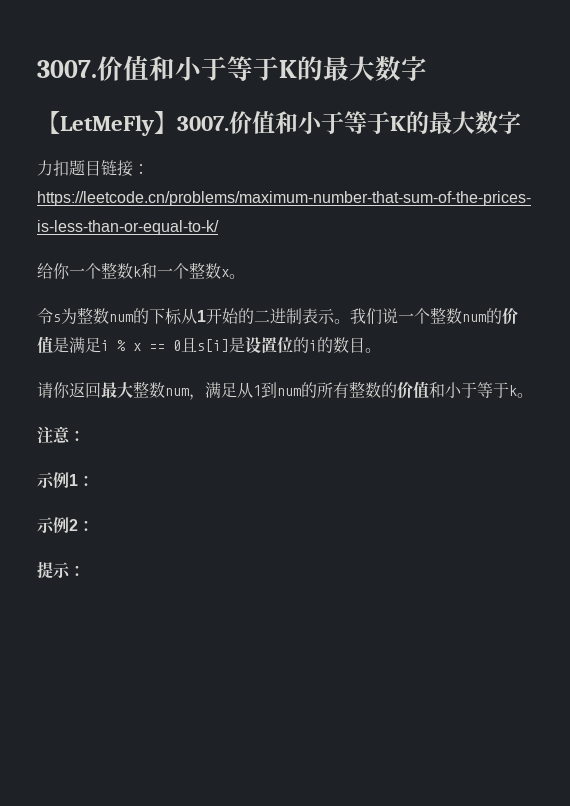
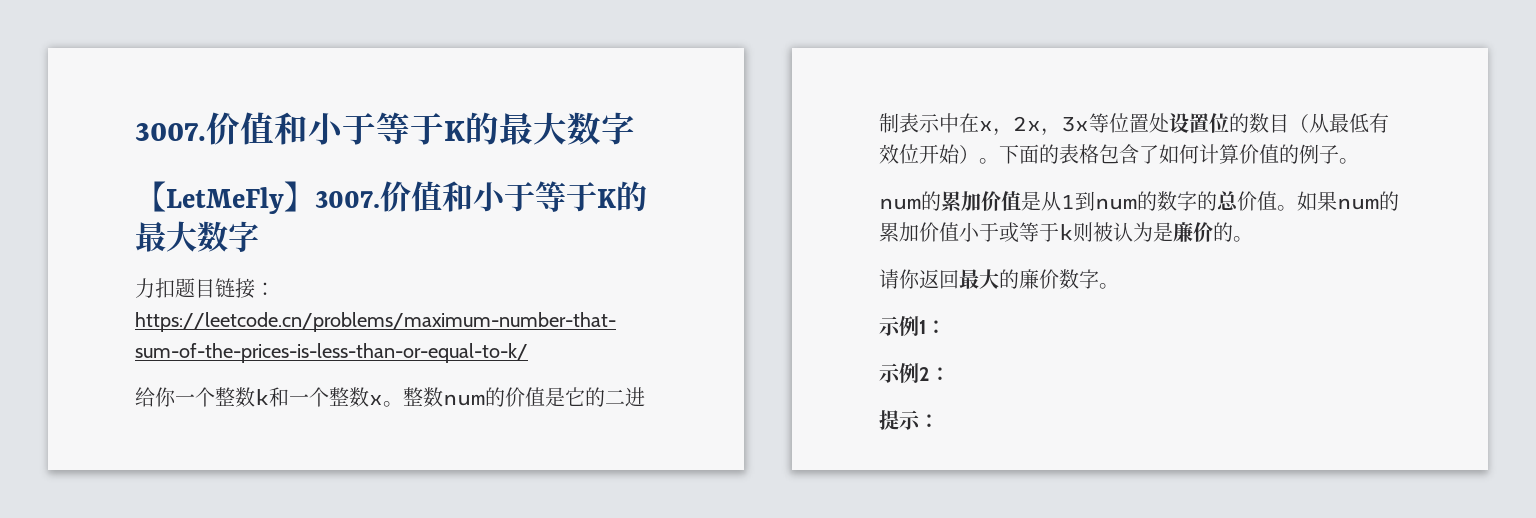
- 给你一个整数k和一个整数x。
- 令s为整数num的下标从1开始的二进制表示。我们说一个整数num的价值是满足i % x == 0且s[i]是设置位的i的数目。
- 请你返回最大整数num，满足从1到num的所有整数的价值和小于等于k。
- 注意：
+ 给你一个整数k和一个整数x。整数num的价值是它的二进制表示中在x，2x，3x等位置处设置位的数目（从最低有效位开始）。下面的表格包含了如何计算价值的例子。
+ num的累加价值是从1到num的数字的总价值。如果num的累加价值小于或等于k则被认为是廉价的。
+ 请你返回最大的廉价数字。

